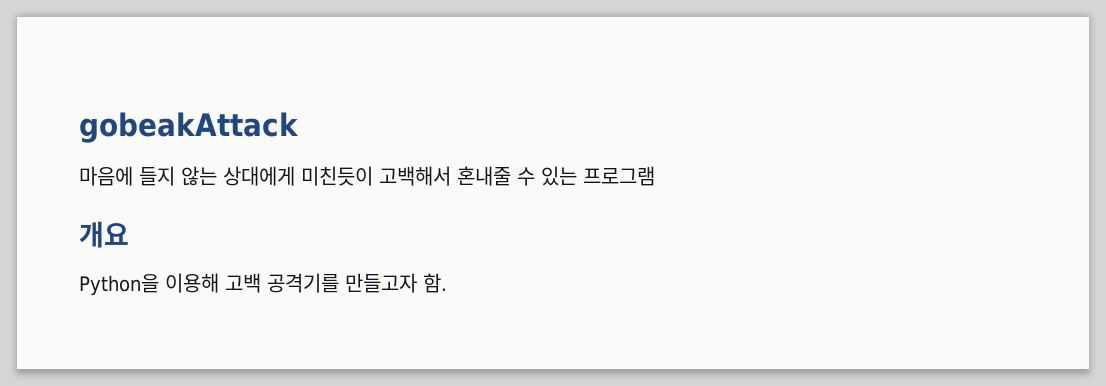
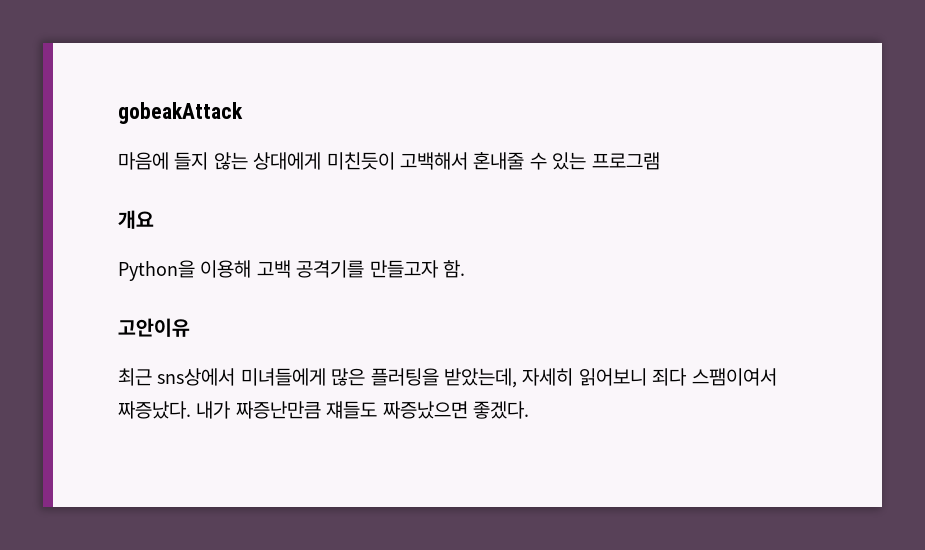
+ 고안이유
+ 최근 sns상에서 미녀들에게 많은 플러팅을 받았는데, 자세히 읽어보니 죄다 스팸이여서 짜증났다. 내가 짜증난만큼 쟤들도 짜증났으면 좋겠다.

